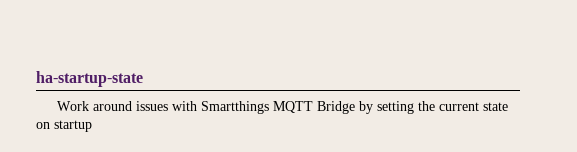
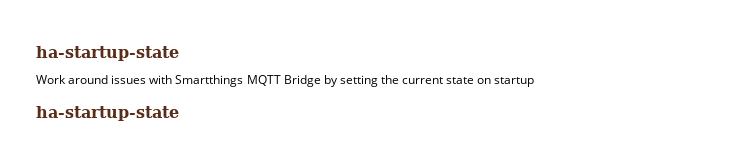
  Work around issues with Smartthings MQTT Bridge by setting the current state on startup
+ ha-startup-state

